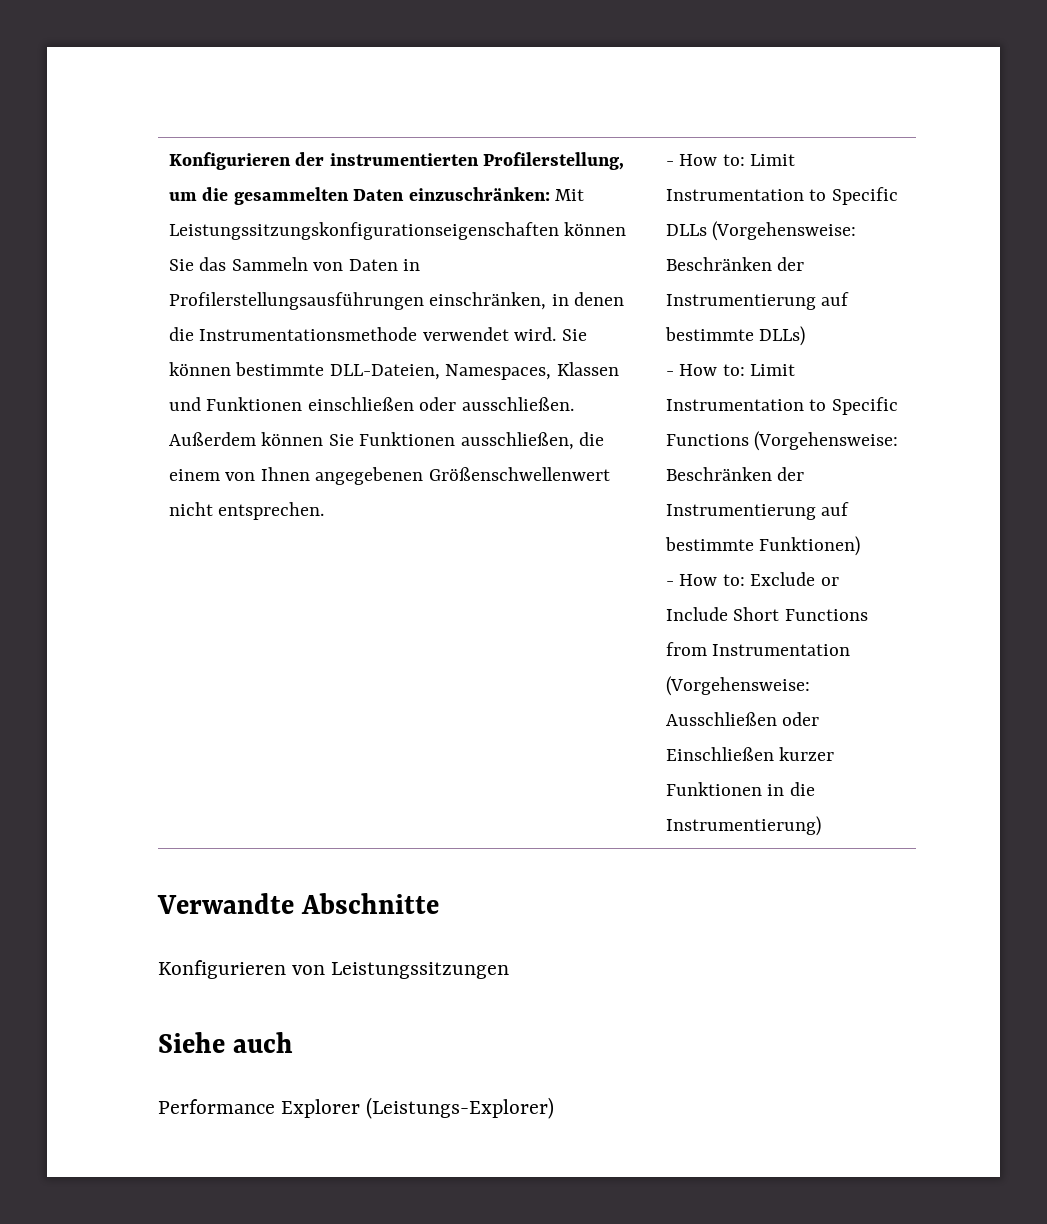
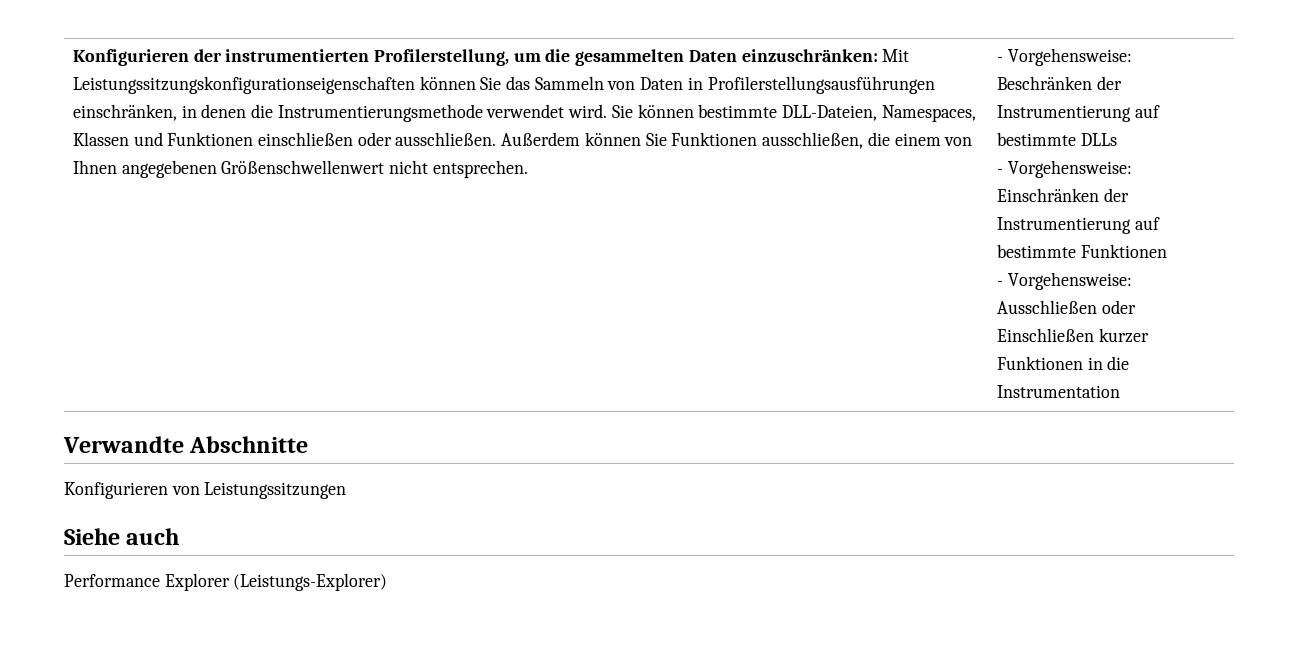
- Konfigurieren der instrumentierten Profilerstellung, um die gesammelten Daten einzuschränken: Mit Leistungssitzungskonfigurationseigenschaften können Sie das Sammeln von Daten in Profilerstellungsausführungen einschränken, in denen die Instrumentationsmethode verwendet wird.
+ Konfigurieren der instrumentierten Profilerstellung, um die gesammelten Daten einzuschränken: Mit Leistungssitzungskonfigurationseigenschaften können Sie das Sammeln von Daten in Profilerstellungsausführungen einschränken, in denen die Instrumentierungsmethode verwendet wird.
- - How to: Limit Instrumentation to Specific DLLs (Vorgehensweise: Beschränken der Instrumentierung auf bestimmte DLLs)
- - How to: Limit Instrumentation to Specific Functions (Vorgehensweise: Beschränken der Instrumentierung auf bestimmte Funktionen)
- - How to: Exclude or Include Short Functions from Instrumentation (Vorgehensweise: Ausschließen oder Einschließen kurzer Funktionen in die Instrumentierung)
+ - Vorgehensweise: Beschränken der Instrumentierung auf bestimmte DLLs
+ - Vorgehensweise: Einschränken der Instrumentierung auf bestimmte Funktionen
+ - Vorgehensweise: Ausschließen oder Einschließen kurzer Funktionen in die Instrumentation

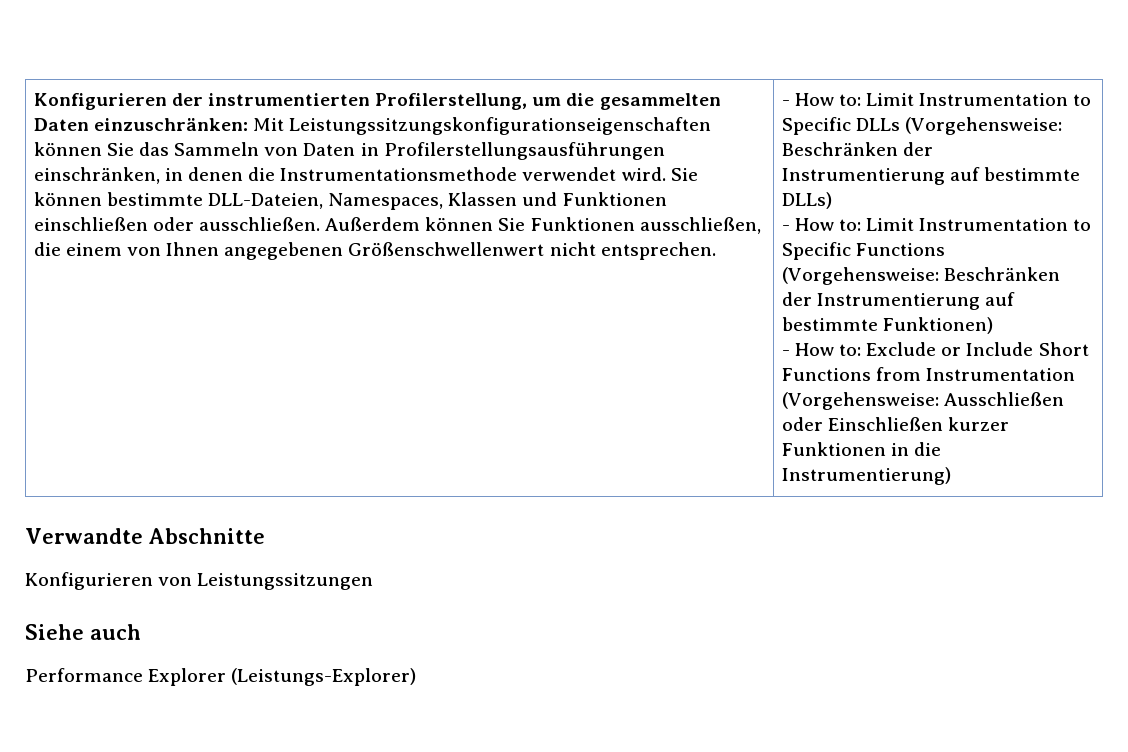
- Konfigurieren der instrumentierten Profilerstellung, um die gesammelten Daten einzuschränken: Mit Leistungssitzungskonfigurationseigenschaften können Sie das Sammeln von Daten in Profilerstellungsausführungen einschränken, in denen die Instrumentierungsmethode verwendet wird.
+ Konfigurieren der instrumentierten Profilerstellung, um die gesammelten Daten einzuschränken: Mit Leistungssitzungskonfigurationseigenschaften können Sie das Sammeln von Daten in Profilerstellungsausführungen einschränken, in denen die Instrumentationsmethode verwendet wird.
- - Vorgehensweise: Beschränken der Instrumentierung auf bestimmte DLLs
- - Vorgehensweise: Einschränken der Instrumentierung auf bestimmte Funktionen
- - Vorgehensweise: Ausschließen oder Einschließen kurzer Funktionen in die Instrumentation
+ - How to: Limit Instrumentation to Specific DLLs (Vorgehensweise: Beschränken der Instrumentierung auf bestimmte DLLs)
+ - How to: Limit Instrumentation to Specific Functions (Vorgehensweise: Beschränken der Instrumentierung auf bestimmte Funktionen)
+ - How to: Exclude or Include Short Functions from Instrumentation (Vorgehensweise: Ausschließen oder Einschließen kurzer Funktionen in die Instrumentierung)

